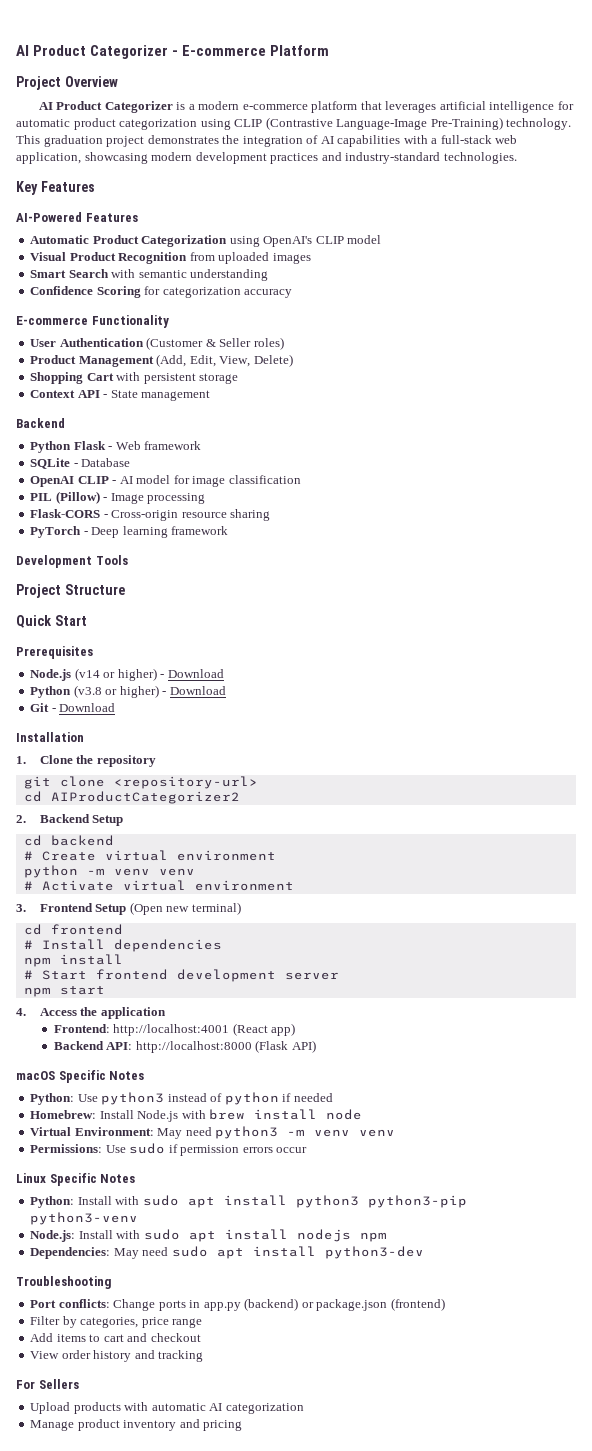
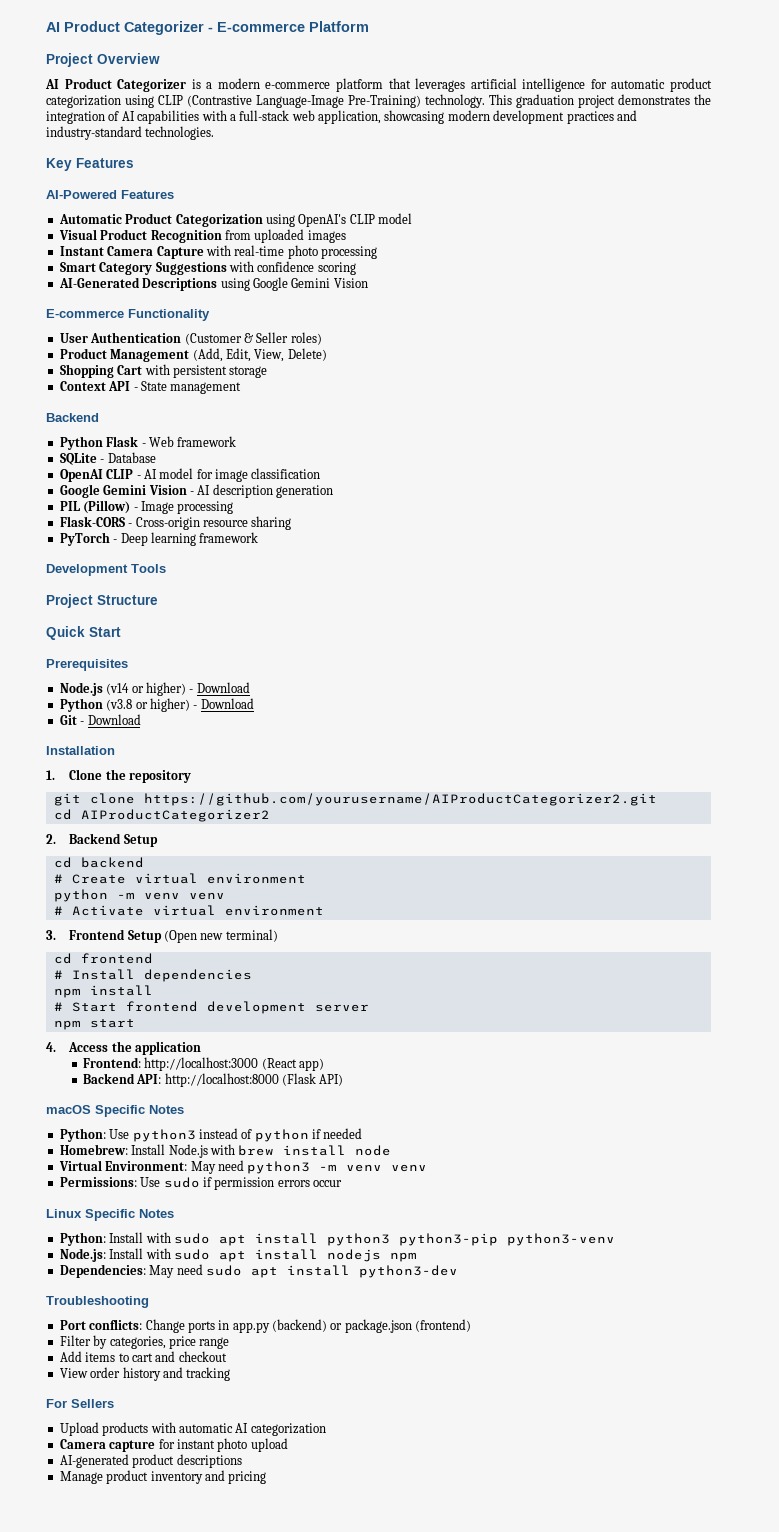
- Smart Search with semantic understanding
- Confidence Scoring for categorization accuracy
+ Instant Camera Capture with real-time photo processing
+ Smart Category Suggestions with confidence scoring
+ AI-Generated Descriptions using Google Gemini Vision
+ Google Gemini Vision - AI description generation
- git clone <repository-url>
+ git clone https://github.com/yourusername/AIProductCategorizer2.git
- Frontend: http://localhost:4001 (React app)
+ Frontend: http://localhost:3000 (React app)
+ Camera capture for instant photo upload
+ AI-generated product descriptions

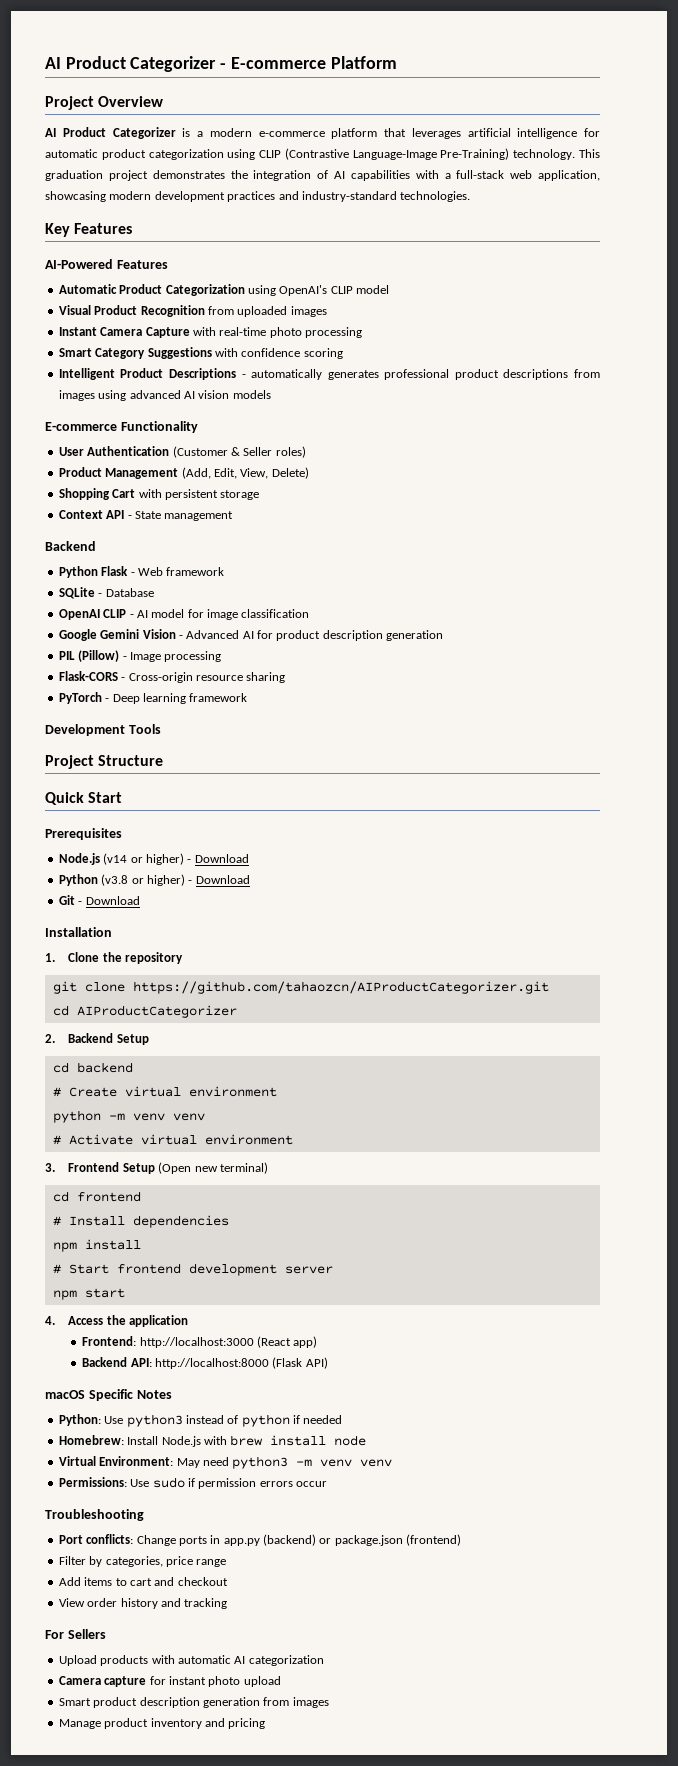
- AI-Generated Descriptions using Google Gemini Vision
+ Intelligent Product Descriptions - automatically generates professional product descriptions from images using advanced AI vision models
- Google Gemini Vision - AI description generation
+ Google Gemini Vision - Advanced AI for product description generation
- git clone https://github.com/yourusername/AIProductCategorizer2.git
- cd AIProductCategorizer2
+ git clone https://github.com/tahaozcn/AIProductCategorizer.git
+ cd AIProductCategorizer
- Linux Specific Notes
- Python: Install with sudo apt install python3 python3-pip python3-venv
- Node.js: Install with sudo apt install nodejs npm
- Dependencies: May need sudo apt install python3-dev
- AI-generated product descriptions
+ Smart product description generation from images

